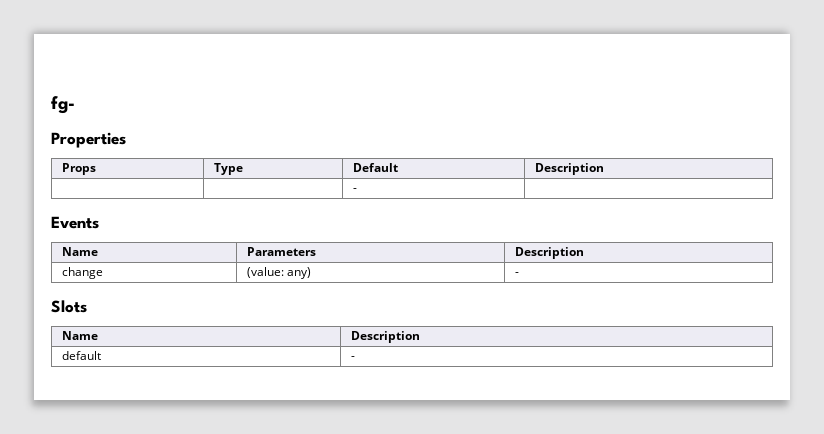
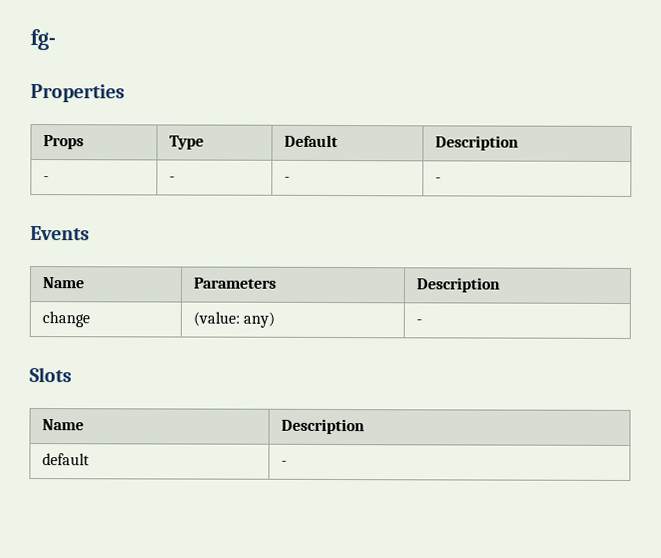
- | | - |
+ - | - | - | -

